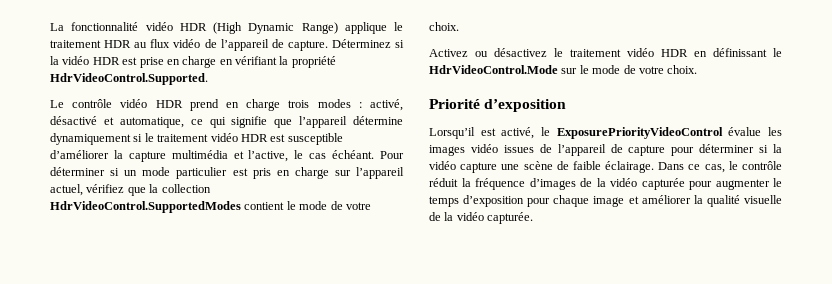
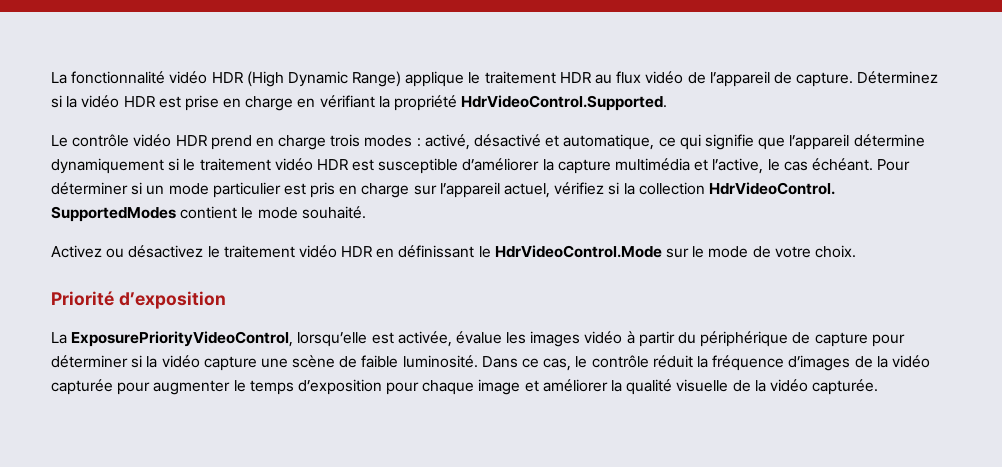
- Pour déterminer si un mode particulier est pris en charge sur l’appareil actuel, vérifiez que la collection HdrVideoControl.SupportedModes contient le mode de votre choix.
+ Pour déterminer si un mode particulier est pris en charge sur l’appareil actuel, vérifiez si la collection HdrVideoControl. SupportedModes contient le mode souhaité.
- Lorsqu’il est activé, le ExposurePriorityVideoControl évalue les images vidéo issues de l’appareil de capture pour déterminer si la vidéo capture une scène de faible éclairage.
+ La ExposurePriorityVideoControl, lorsqu’elle est activée, évalue les images vidéo à partir du périphérique de capture pour déterminer si la vidéo capture une scène de faible luminosité.

